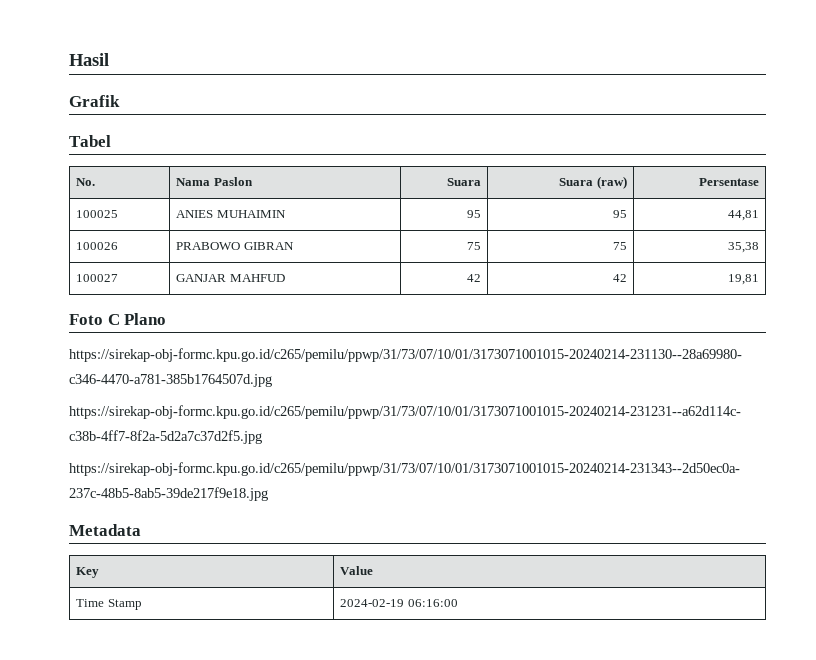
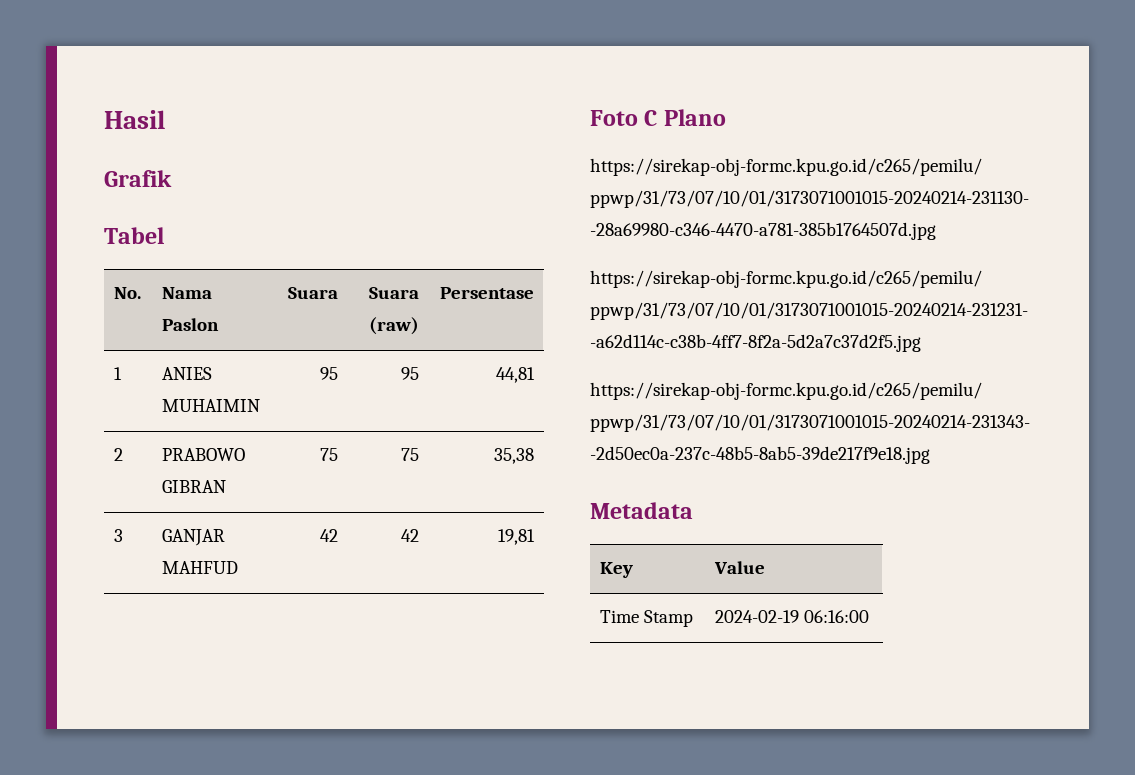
- 100025 | ANIES MUHAIMIN | 95 | 95 | 44,81
+ 1 | ANIES MUHAIMIN | 95 | 95 | 44,81
- 100026 | PRABOWO GIBRAN | 75 | 75 | 35,38
+ 2 | PRABOWO GIBRAN | 75 | 75 | 35,38
- 100027 | GANJAR MAHFUD | 42 | 42 | 19,81
+ 3 | GANJAR MAHFUD | 42 | 42 | 19,81

